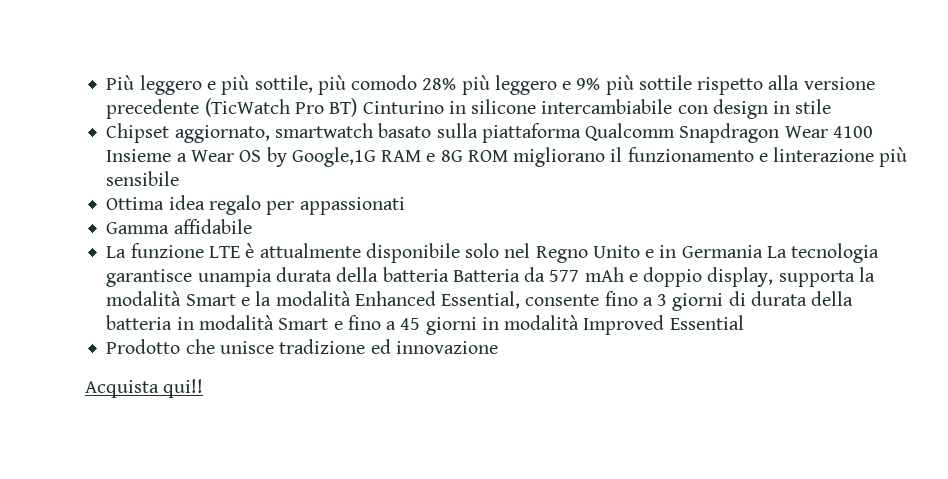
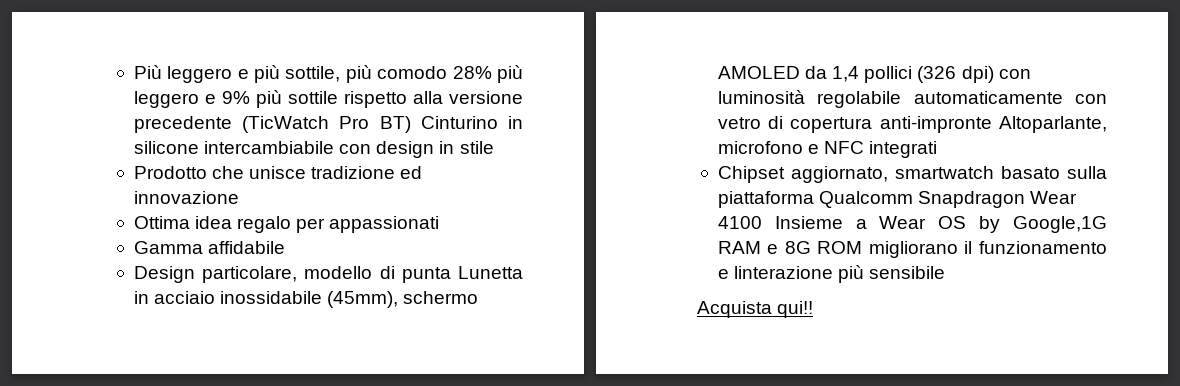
+ Prodotto che unisce tradizione ed innovazione
+ Ottima idea regalo per appassionati
+ Gamma affidabile
+ Design particolare, modello di punta Lunetta in acciaio inossidabile (45mm), schermo AMOLED da 1,4 pollici (326 dpi) con luminosità regolabile automaticamente con vetro di copertura anti-impronte Altoparlante, microfono e NFC integrati
- Ottima idea regalo per appassionati
- Gamma affidabile
- La funzione LTE è attualmente disponibile solo nel Regno Unito e in Germania La tecnologia garantisce unampia durata della batteria Batteria da 577 mAh e doppio display, supporta la modalità Smart e la modalità Enhanced Essential, consente fino a 3 giorni di durata della batteria in modalità Smart e fino a 45 giorni in modalità Improved Essential
- Prodotto che unisce tradizione ed innovazione

